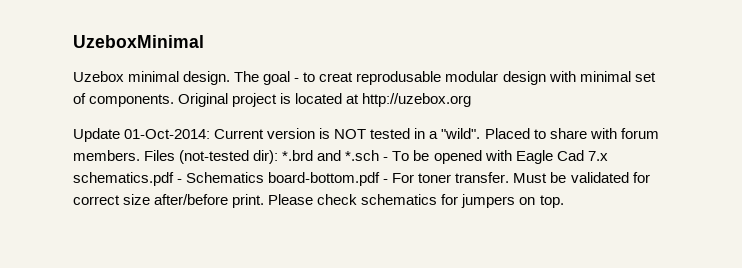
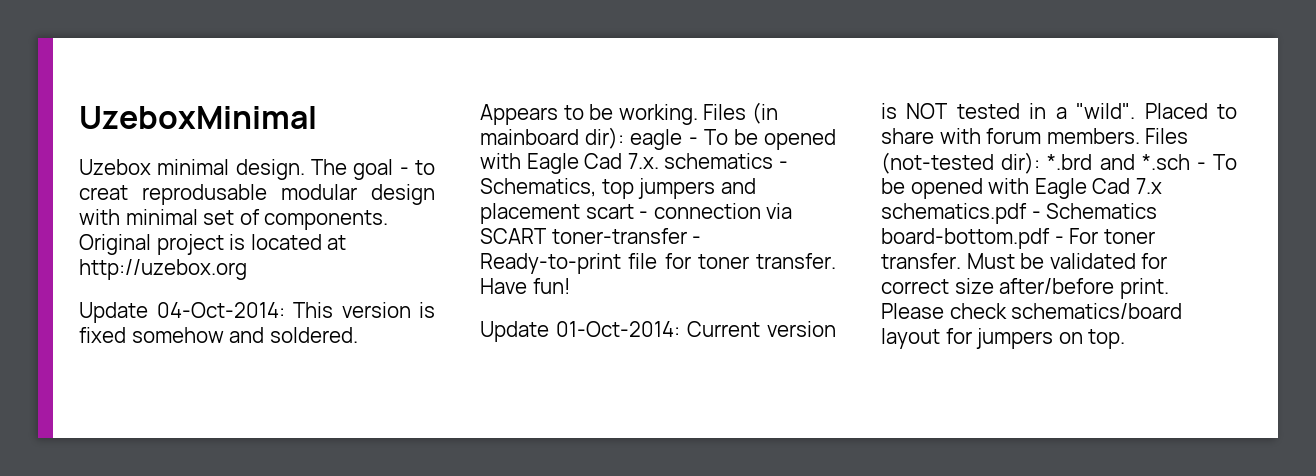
+ Update 04-Oct-2014: This version is fixed somehow and soldered. Appears to be working. Files (in mainboard dir): eagle - To be opened with Eagle Cad 7.x. schematics - Schematics, top jumpers and placement scart - connection via SCART toner-transfer - Ready-to-print file for toner transfer. Have fun!
- Please check schematics for jumpers on top.
+ Please check schematics/board layout for jumpers on top.

